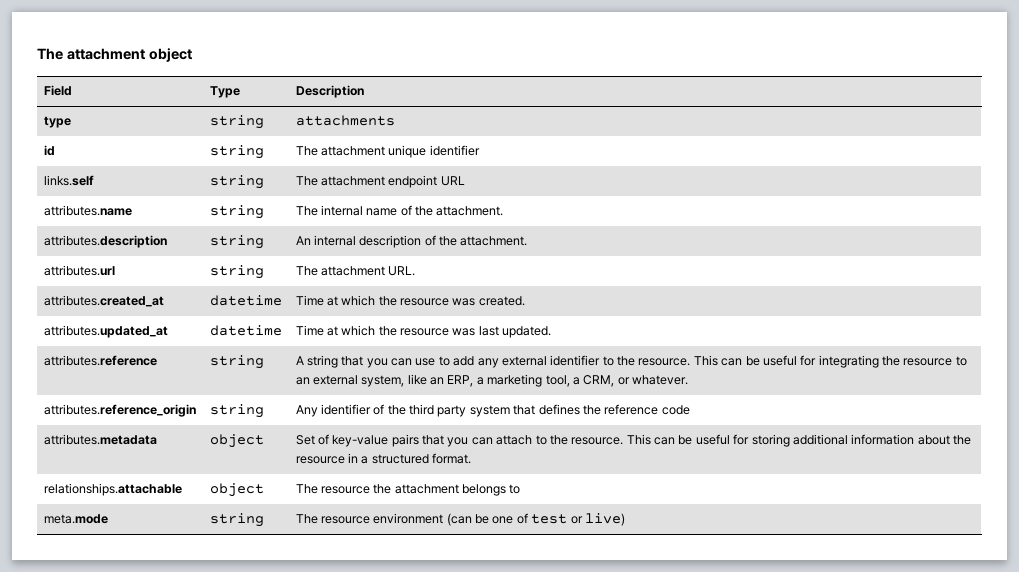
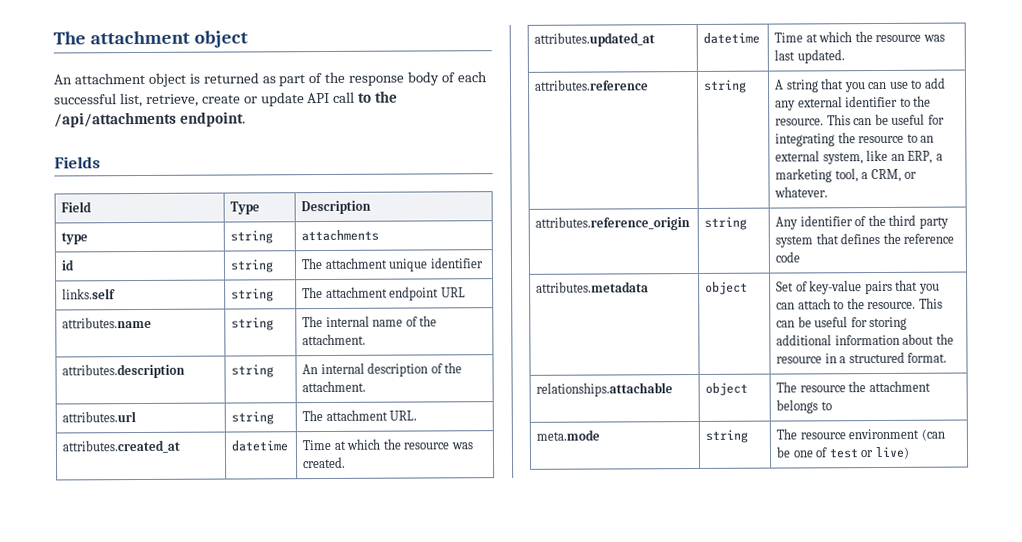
+ An attachment object is returned as part of the response body of each successful list, retrieve, create or update API call to the /api/attachments endpoint.
+ Fields

